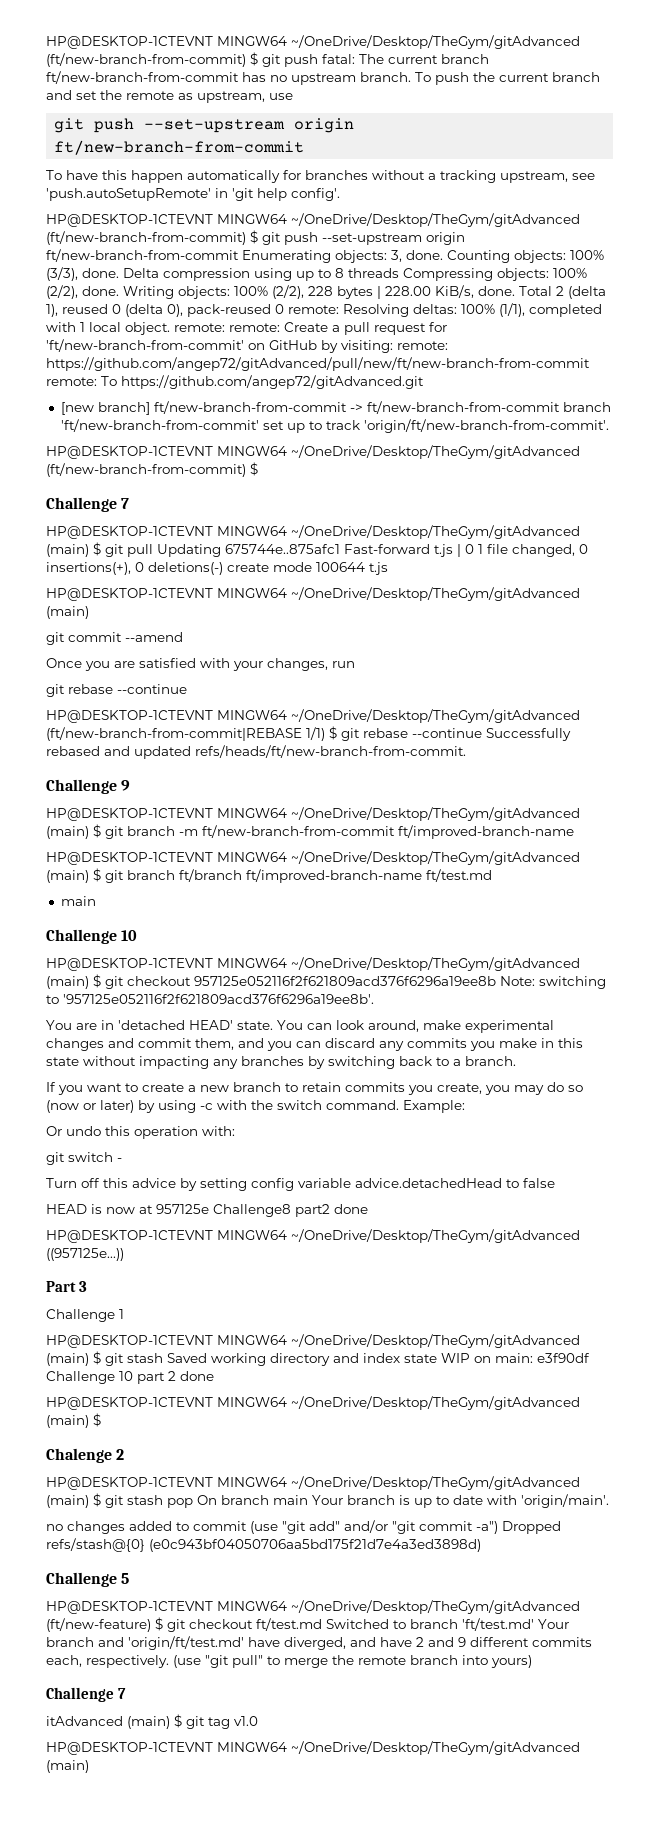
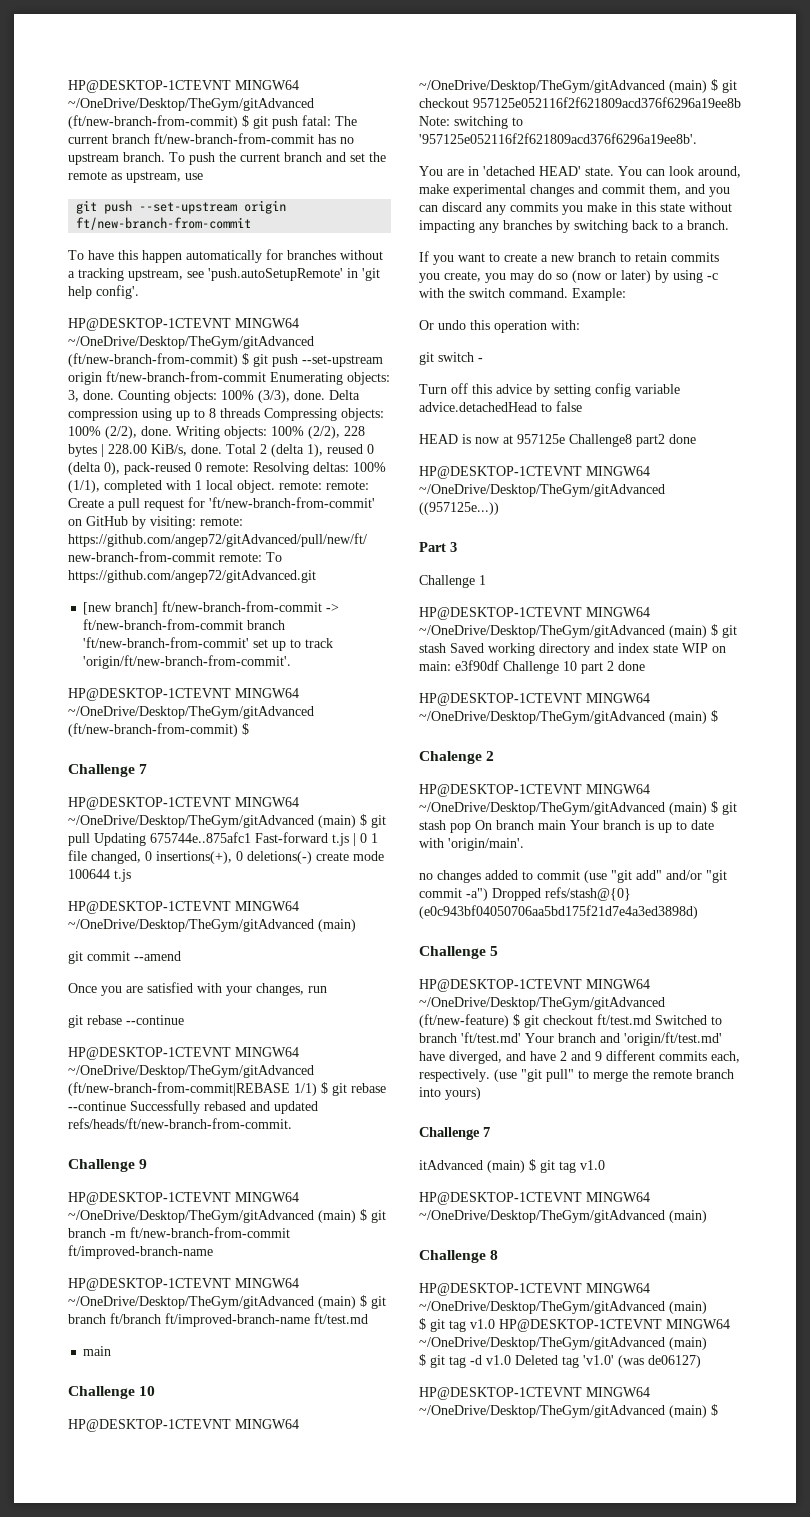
+ Challenge 8
+ HP@DESKTOP-1CTEVNT MINGW64 ~/OneDrive/Desktop/TheGym/gitAdvanced (main)
+ $ git tag v1.0 HP@DESKTOP-1CTEVNT MINGW64 ~/OneDrive/Desktop/TheGym/gitAdvanced (main)
+ $ git tag -d v1.0 Deleted tag 'v1.0' (was de06127)
+ HP@DESKTOP-1CTEVNT MINGW64 ~/OneDrive/Desktop/TheGym/gitAdvanced (main) $

